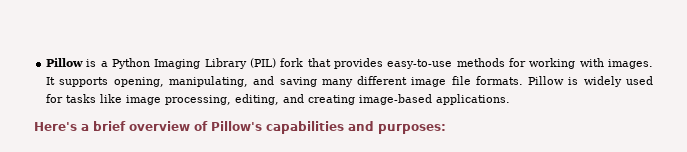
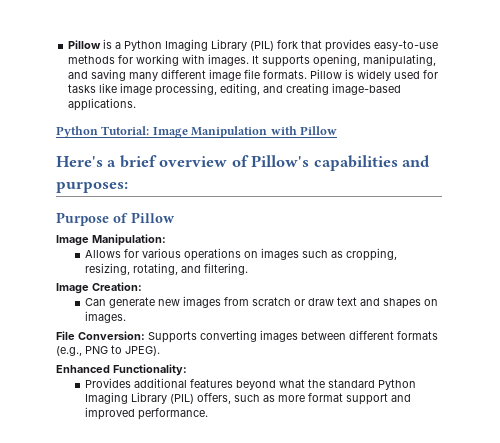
+ Python Tutorial: Image Manipulation with Pillow
+ Purpose of Pillow
+ Image Manipulation:
+ Allows for various operations on images such as cropping, resizing, rotating, and filtering.
+ Image Creation:
+ Can generate new images from scratch or draw text and shapes on images.
+ File Conversion: Supports converting images between different formats (e.g., PNG to JPEG).
+ Enhanced Functionality:
+ Provides additional features beyond what the standard Python Imaging Library (PIL) offers, such as more format support and improved performance.

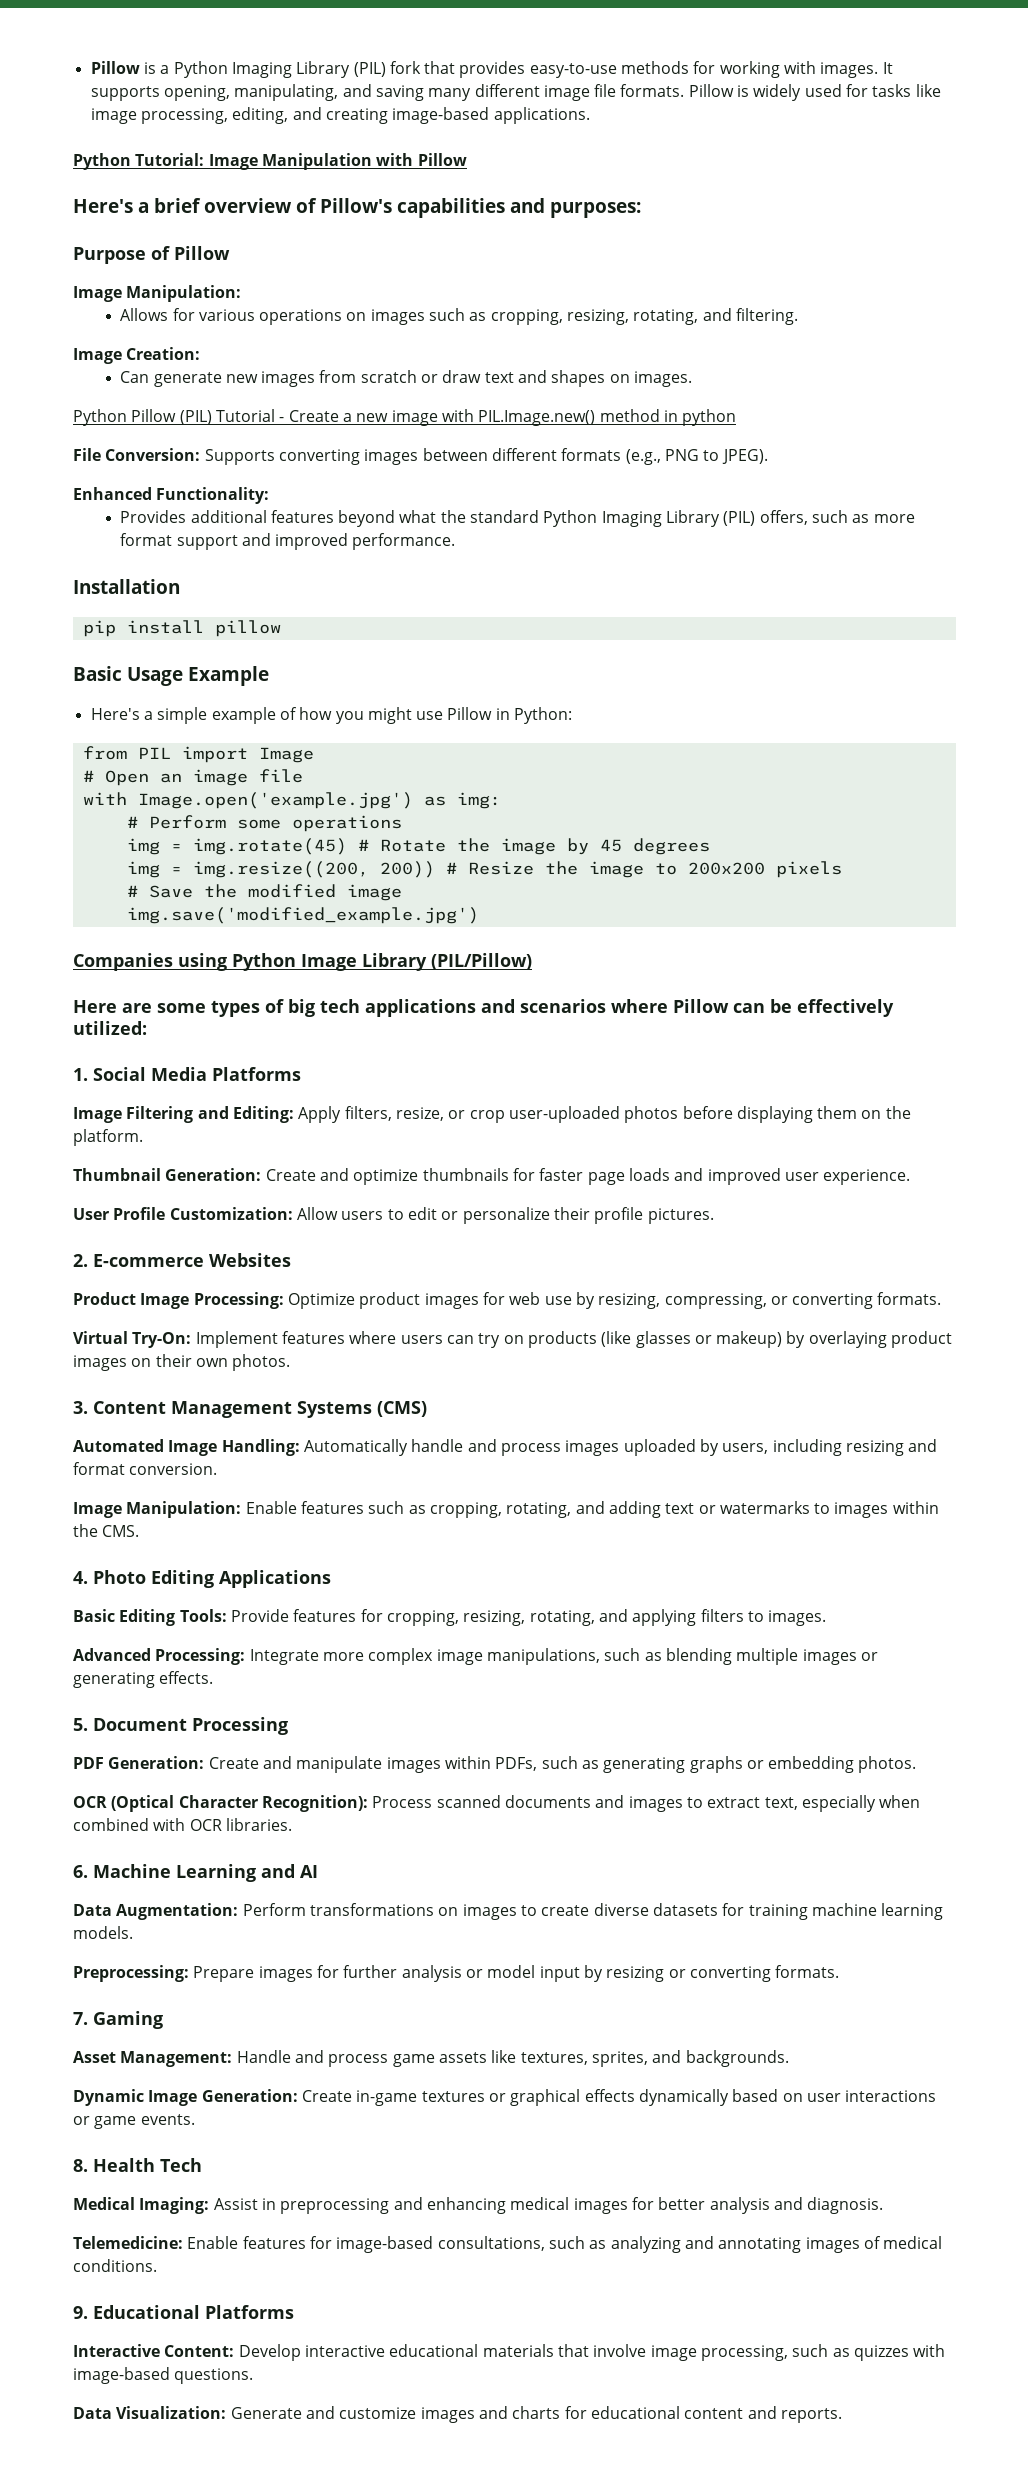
+ Python Pillow (PIL) Tutorial - Create a new image with PIL.Image.new() method in python
+ Installation
+ pip install pillow
+ Basic Usage Example
+ Here's a simple example of how you might use Pillow in Python:
+ from PIL import Image
+ # Open an image file
+ with Image.open('example.jpg') as img:
+ # Perform some operations
+ img = img.rotate(45) # Rotate the image by 45 degrees
+ img = img.resize((200, 200)) # Resize the image to 200x200 pixels
+ # Save the modified image
+ img.save('modified_example.jpg')
+ Companies using Python Image Library (PIL/Pillow)
+ Here are some types of big tech applications and scenarios where Pillow can be effectively utilized:
+ 1. Social Media Platforms
+ Image Filtering and Editing: Apply filters, resize, or crop user-uploaded photos before displaying them on the platform.
+ Thumbnail Generation: Create and optimize thumbnails for faster page loads and improved user experience.
+ User Profile Customization: Allow users to edit or personalize their profile pictures.
+ 2. E-commerce Websites
+ Product Image Processing: Optimize product images for web use by resizing, compressing, or converting formats.
+ Virtual Try-On: Implement features where users can try on products (like glasses or makeup) by overlaying product images on their own photos.
+ 3. Content Management Systems (CMS)
+ Automated Image Handling: Automatically handle and process images uploaded by users, including resizing and format conversion.
+ Image Manipulation: Enable features such as cropping, rotating, and adding text or watermarks to images within the CMS.
+ 4. Photo Editing Applications
+ Basic Editing Tools: Provide features for cropping, resizing, rotating, and applying filters to images.
+ Advanced Processing: Integrate more complex image manipulations, such as blending multiple images or generating effects.
+ 5. Document Processing
+ PDF Generation: Create and manipulate images within PDFs, such as generating graphs or embedding photos.
+ OCR (Optical Character Recognition): Process scanned documents and images to extract text, especially when combined with OCR libraries.
+ 6. Machine Learning and AI
+ Data Augmentation: Perform transformations on images to create diverse datasets for training machine learning models.
+ Preprocessing: Prepare images for further analysis or model input by resizing or converting formats.
+ 7. Gaming
+ Asset Management: Handle and process game assets like textures, sprites, and backgrounds.
+ Dynamic Image Generation: Create in-game textures or graphical effects dynamically based on user interactions or game events.
+ 8. Health Tech
+ Medical Imaging: Assist in preprocessing and enhancing medical images for better analysis and diagnosis.
+ Telemedicine: Enable features for image-based consultations, such as analyzing and annotating images of medical conditions.
+ 9. Educational Platforms
+ Interactive Content: Develop interactive educational materials that involve image processing, such as quizzes with image-based questions.
+ Data Visualization: Generate and customize images and charts for educational content and reports.

